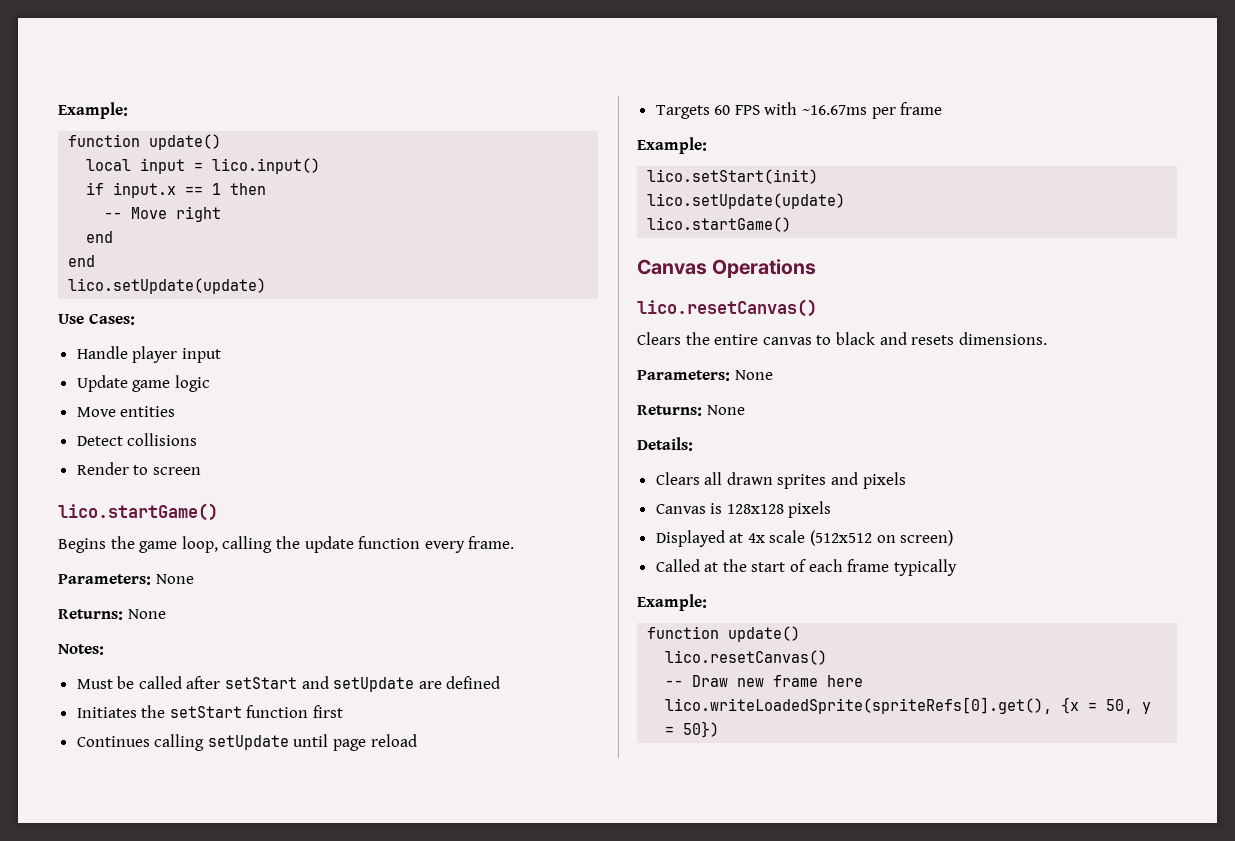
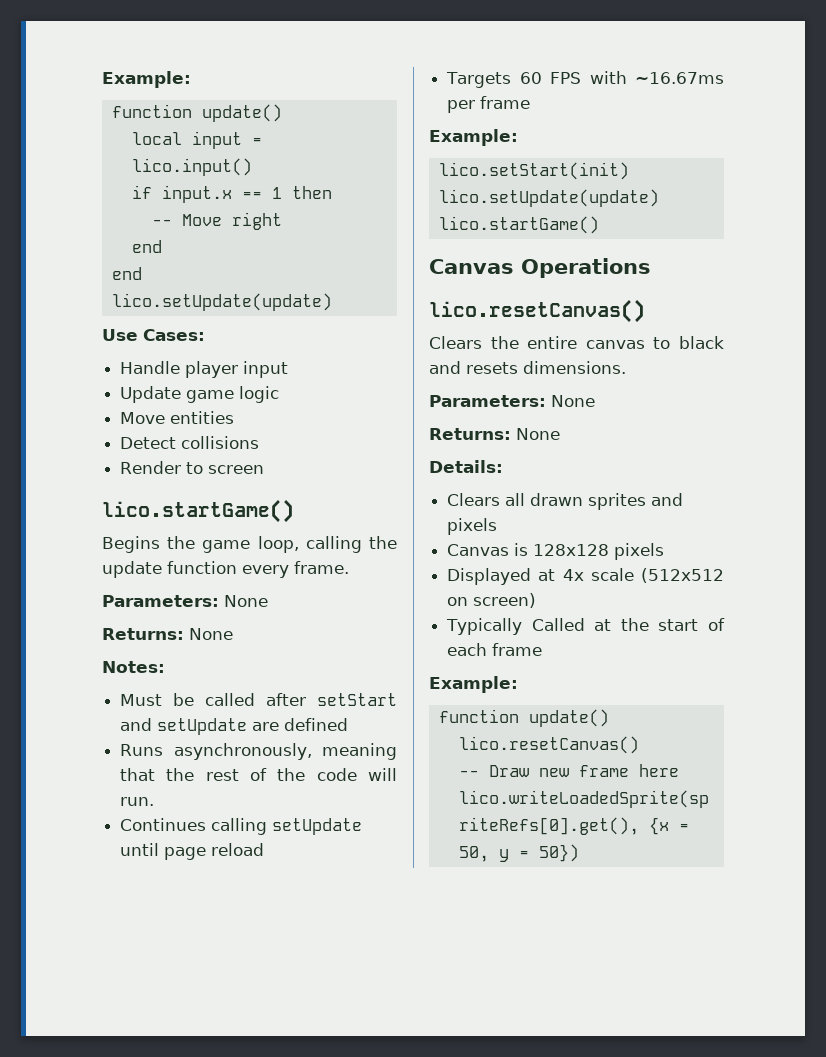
- Initiates the setStart function first
+ Runs asynchronously, meaning that the rest of the code will run.
- Called at the start of each frame typically
+ Typically Called at the start of each frame

